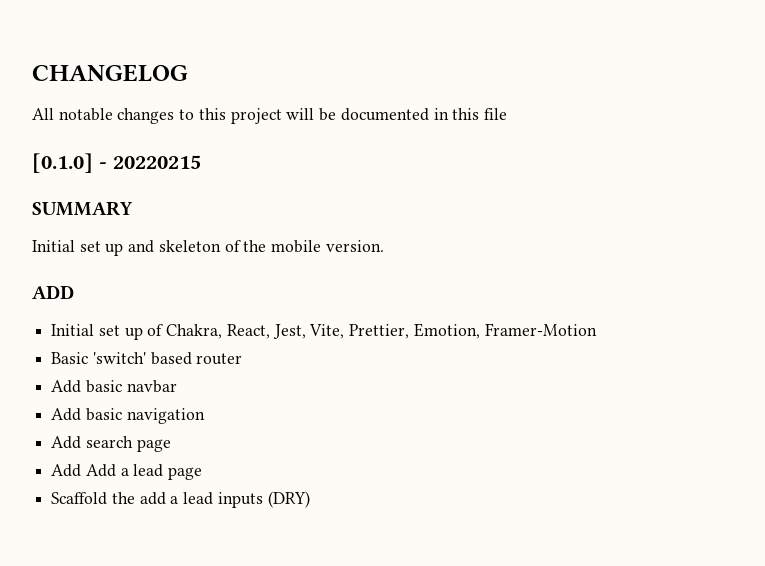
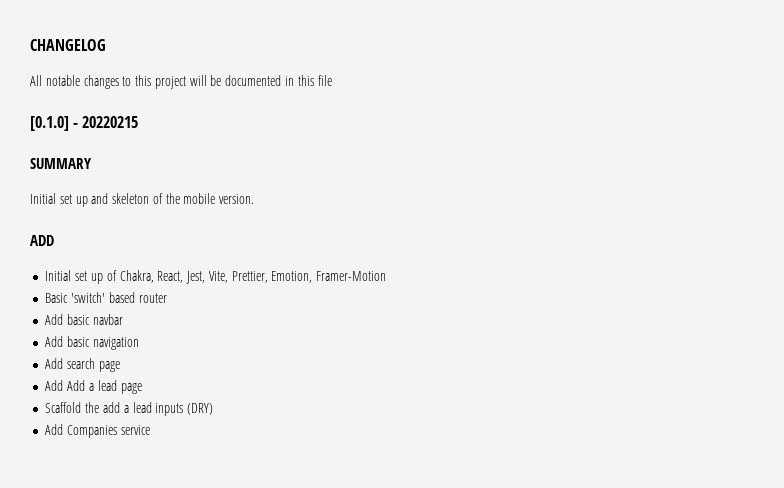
+ Add Companies service

